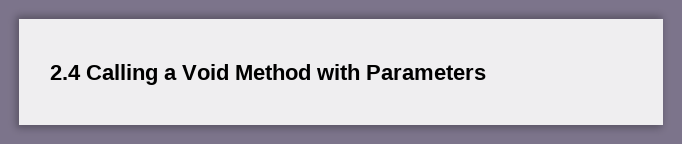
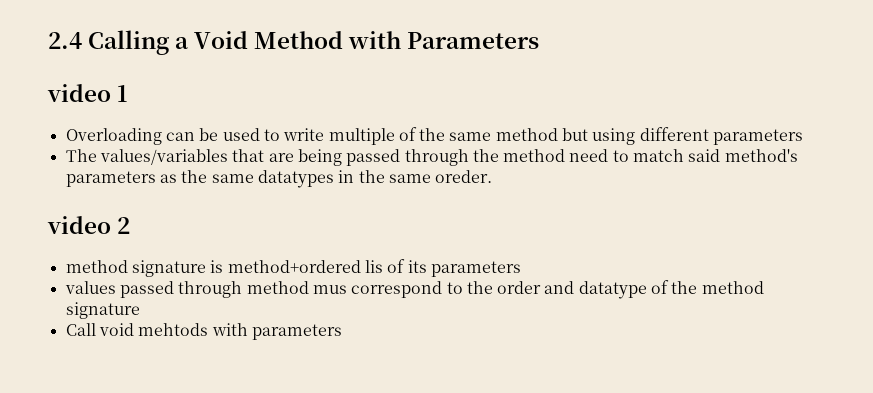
+ video 1
+ Overloading can be used to write multiple of the same method but using different parameters
+ The values/variables that are being passed through the method need to match said method's parameters as the same datatypes in the same oreder.
+ video 2
+ method signature is method+ordered lis of its parameters
+ values passed through method mus correspond to the order and datatype of the method signature
+ Call void mehtods with parameters

